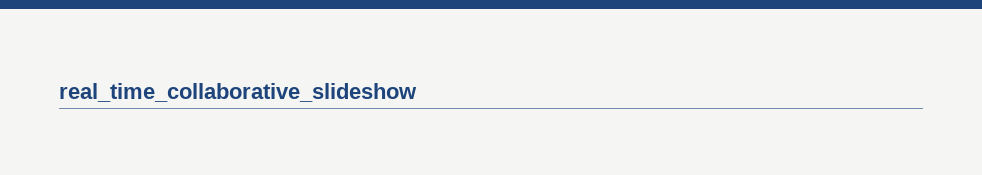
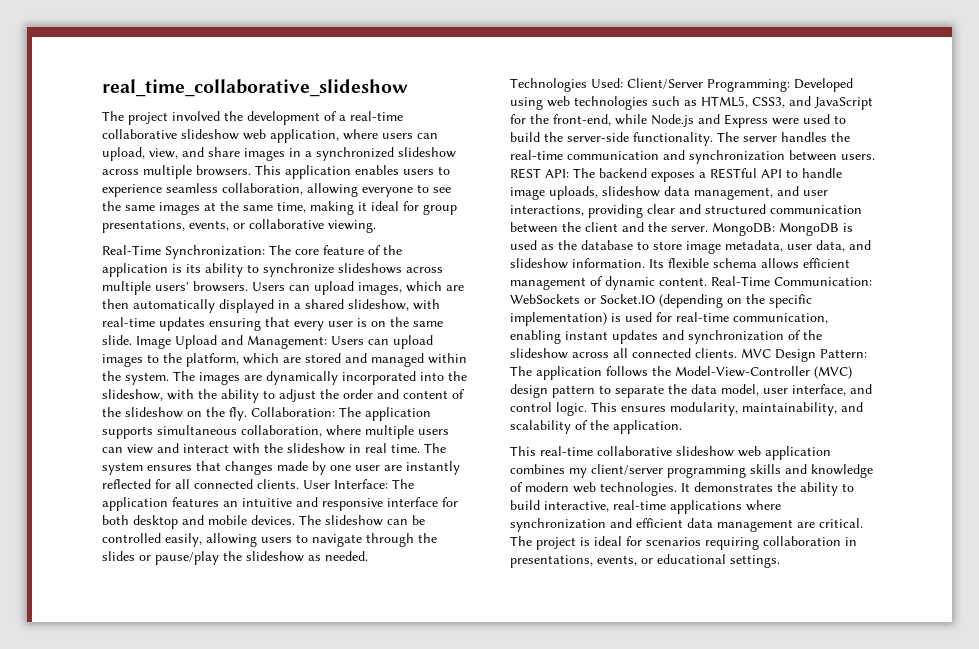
+ The project involved the development of a real-time collaborative slideshow web application, where users can upload, view, and share images in a synchronized slideshow across multiple browsers. This application enables users to experience seamless collaboration, allowing everyone to see the same images at the same time, making it ideal for group presentations, events, or collaborative viewing.
+ Real-Time Synchronization: The core feature of the application is its ability to synchronize slideshows across multiple users' browsers. Users can upload images, which are then automatically displayed in a shared slideshow, with real-time updates ensuring that every user is on the same slide. Image Upload and Management: Users can upload images to the platform, which are stored and managed within the system. The images are dynamically incorporated into the slideshow, with the ability to adjust the order and content of the slideshow on the fly. Collaboration: The application supports simultaneous collaboration, where multiple users can view and interact with the slideshow in real time. The system ensures that changes made by one user are instantly reflected for all connected clients. User Interface: The application features an intuitive and responsive interface for both desktop and mobile devices. The slideshow can be controlled easily, allowing users to navigate through the slides or pause/play the slideshow as needed.
+ Technologies Used: Client/Server Programming: Developed using web technologies such as HTML5, CSS3, and JavaScript for the front-end, while Node.js and Express were used to build the server-side functionality. The server handles the real-time communication and synchronization between users. REST API: The backend exposes a RESTful API to handle image uploads, slideshow data management, and user interactions, providing clear and structured communication between the client and the server. MongoDB: MongoDB is used as the database to store image metadata, user data, and slideshow information. Its flexible schema allows efficient management of dynamic content. Real-Time Communication: WebSockets or Socket.IO (depending on the specific implementation) is used for real-time communication, enabling instant updates and synchronization of the slideshow across all connected clients. MVC Design Pattern: The application follows the Model-View-Controller (MVC) design pattern to separate the data model, user interface, and control logic. This ensures modularity, maintainability, and scalability of the application.
+ This real-time collaborative slideshow web application combines my client/server programming skills and knowledge of modern web technologies. It demonstrates the ability to build interactive, real-time applications where synchronization and efficient data management are critical. The project is ideal for scenarios requiring collaboration in presentations, events, or educational settings.

